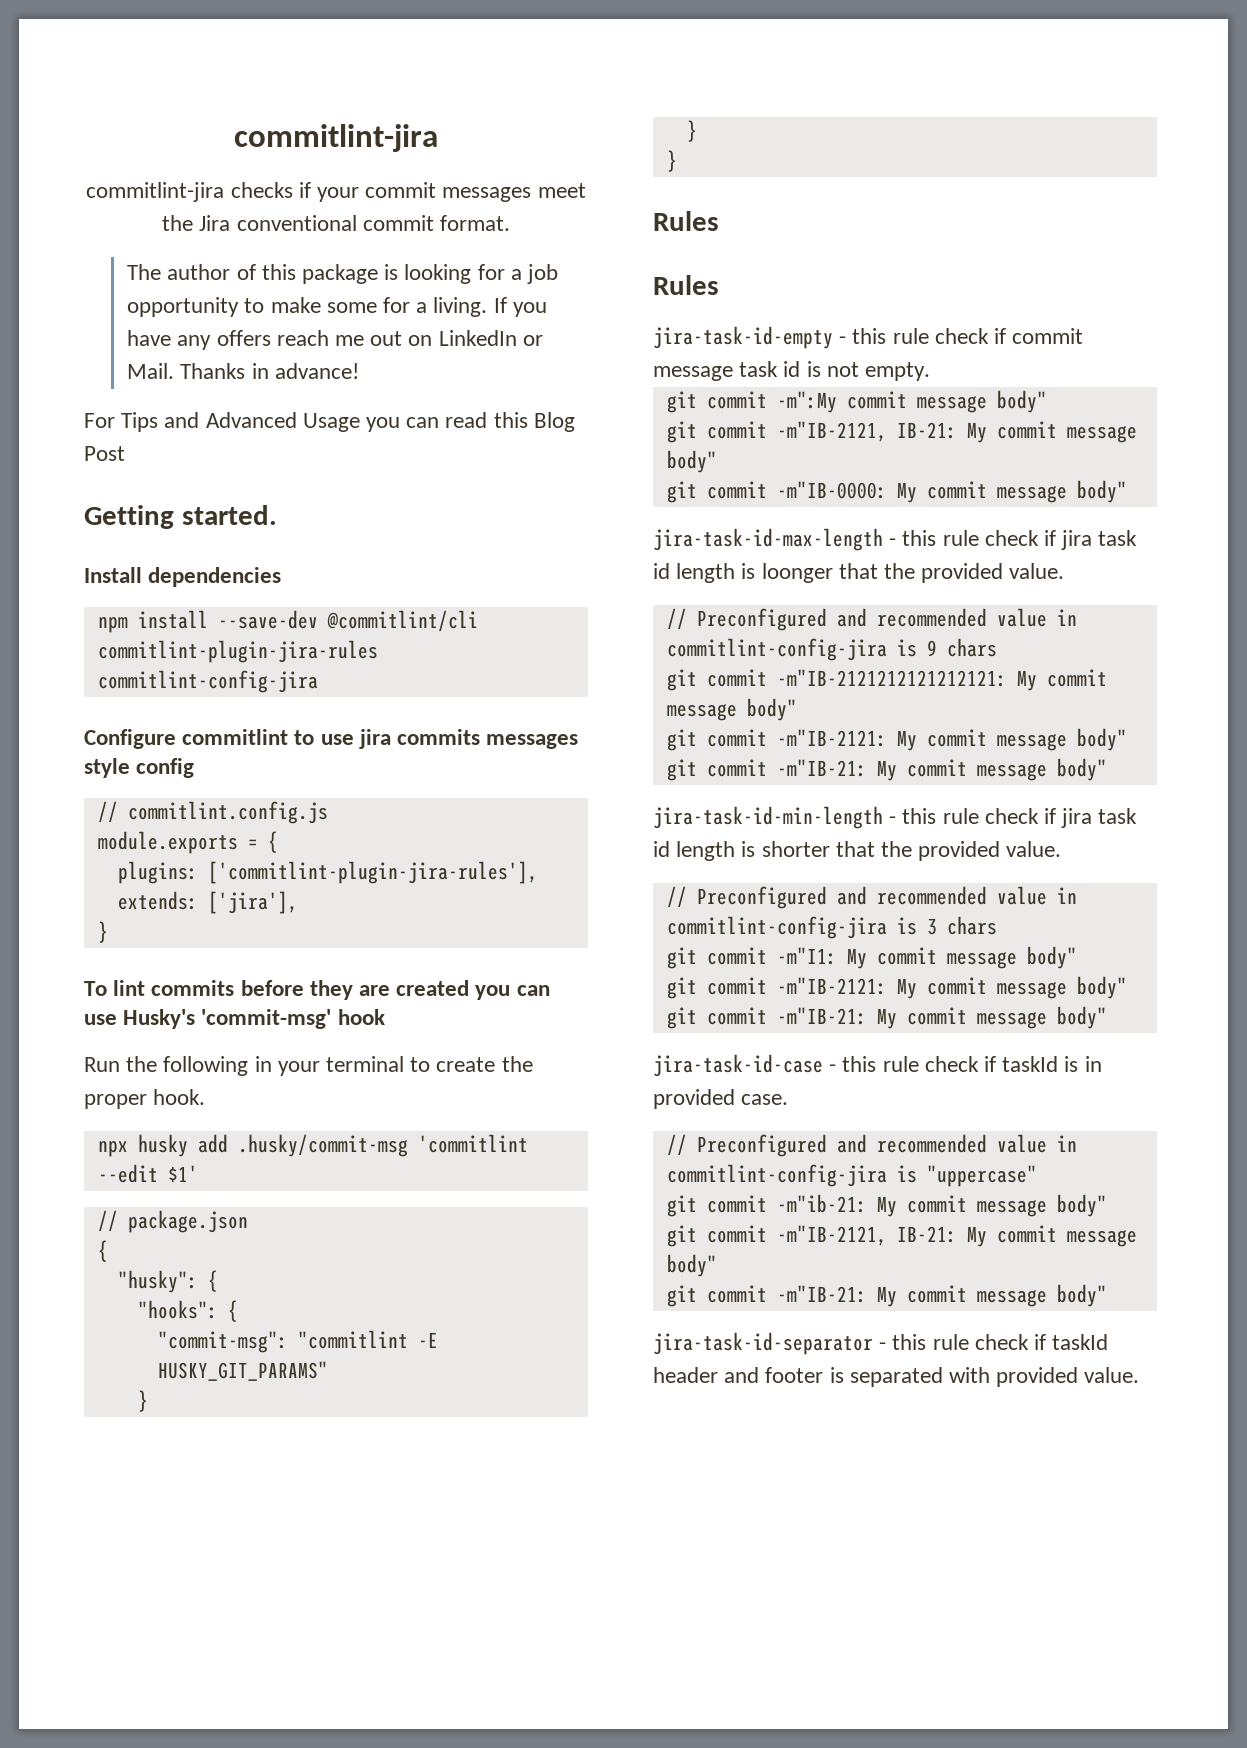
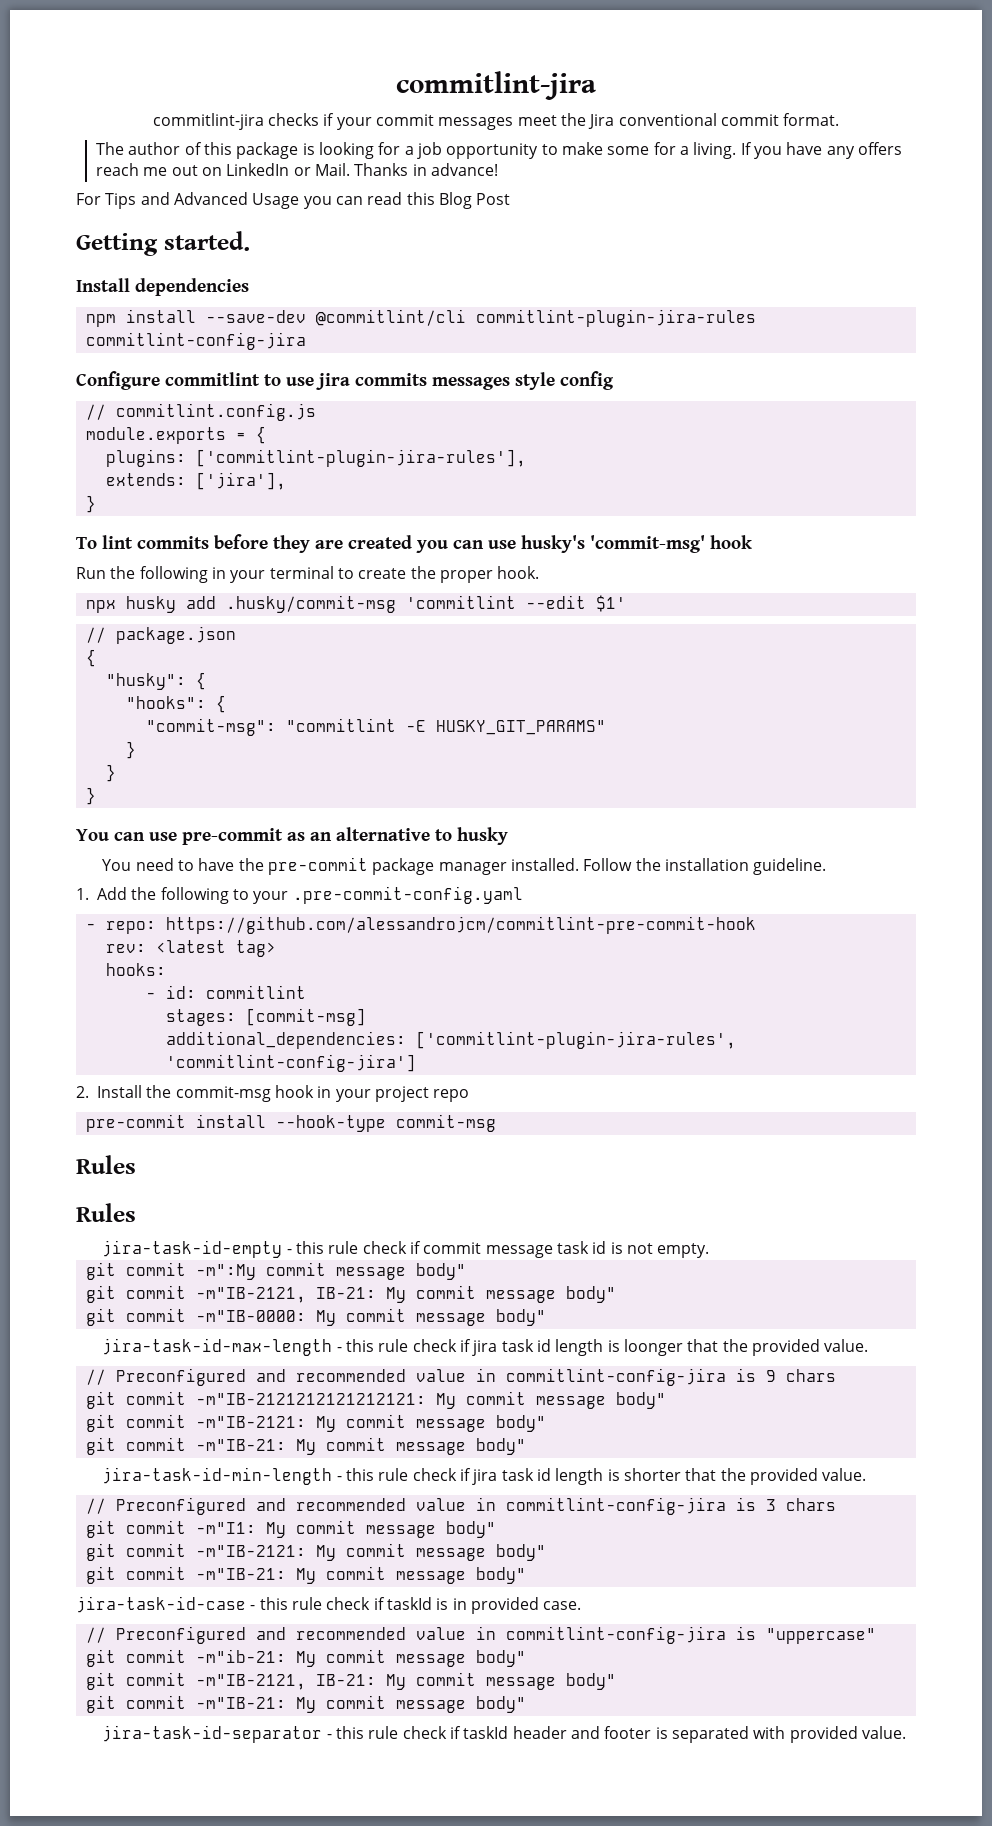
- To lint commits before they are created you can use Husky's 'commit-msg' hook
+ To lint commits before they are created you can use husky's 'commit-msg' hook
+ You can use pre-commit as an alternative to husky
+ You need to have the pre-commit package manager installed. Follow the installation guideline.
+ 1. Add the following to your .pre-commit-config.yaml
+ - repo: https://github.com/alessandrojcm/commitlint-pre-commit-hook
+ rev: <latest tag>
+ hooks:
+ - id: commitlint
+ stages: [commit-msg]
+ additional_dependencies: ['commitlint-plugin-jira-rules', 'commitlint-config-jira']
+ 2. Install the commit-msg hook in your project repo
+ pre-commit install --hook-type commit-msg

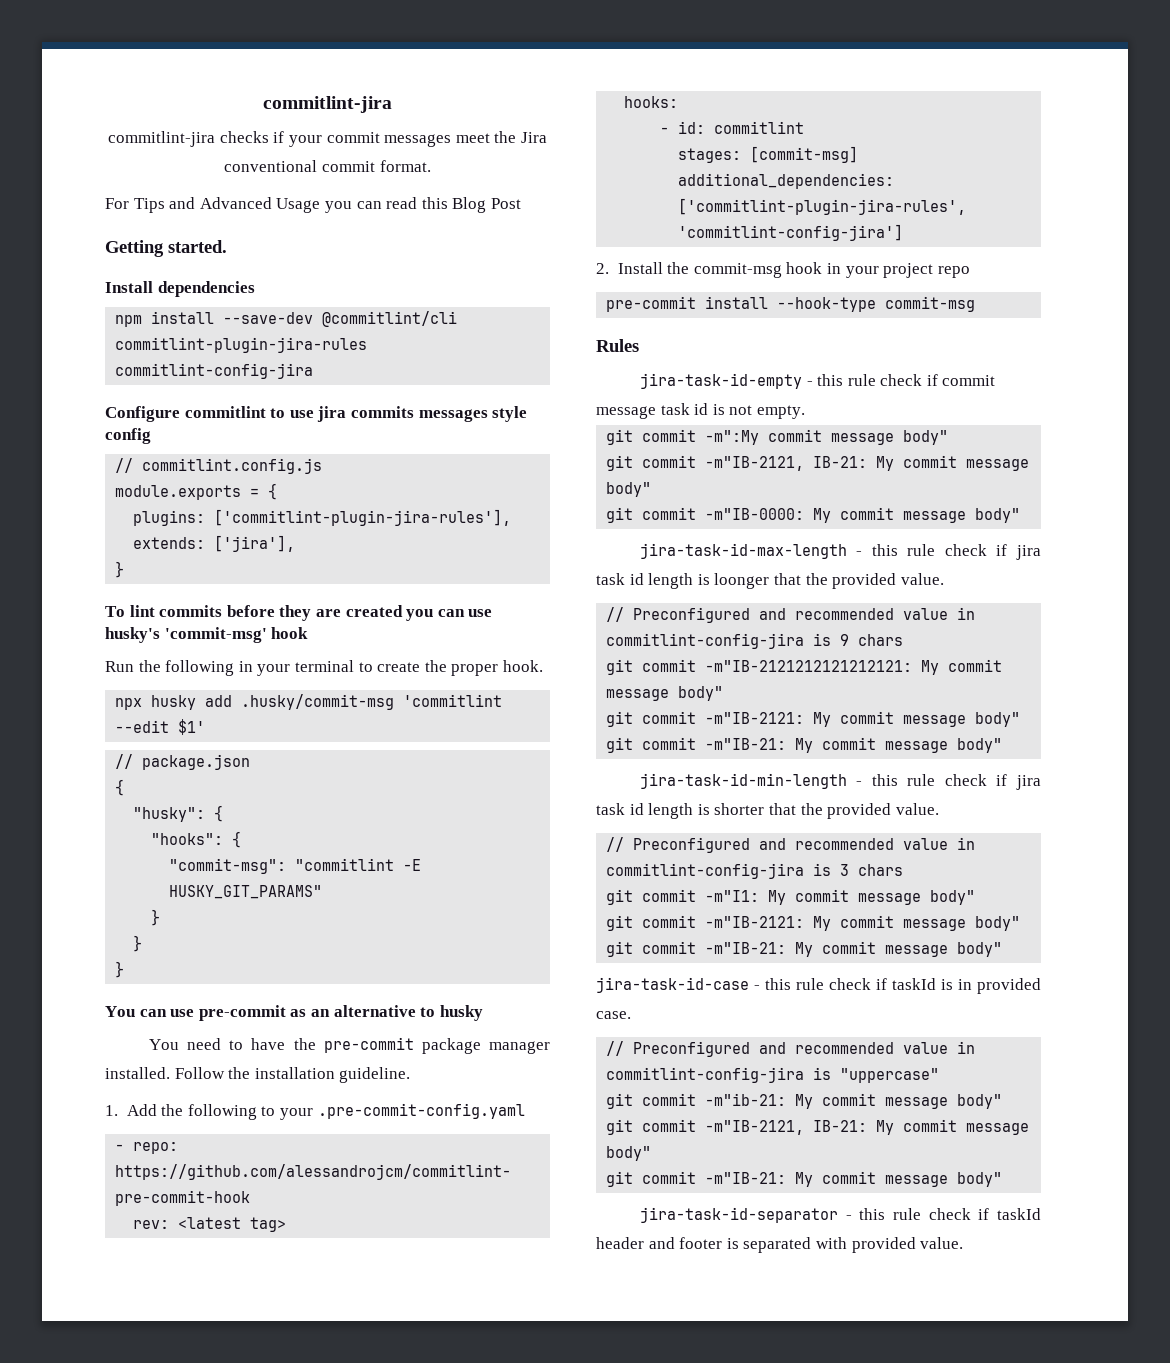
- The author of this package is looking for a job opportunity to make some for a living. If you have any offers reach me out on LinkedIn or Mail. Thanks in advance!
  pre-commit install --hook-type commit-msg
- Rules

